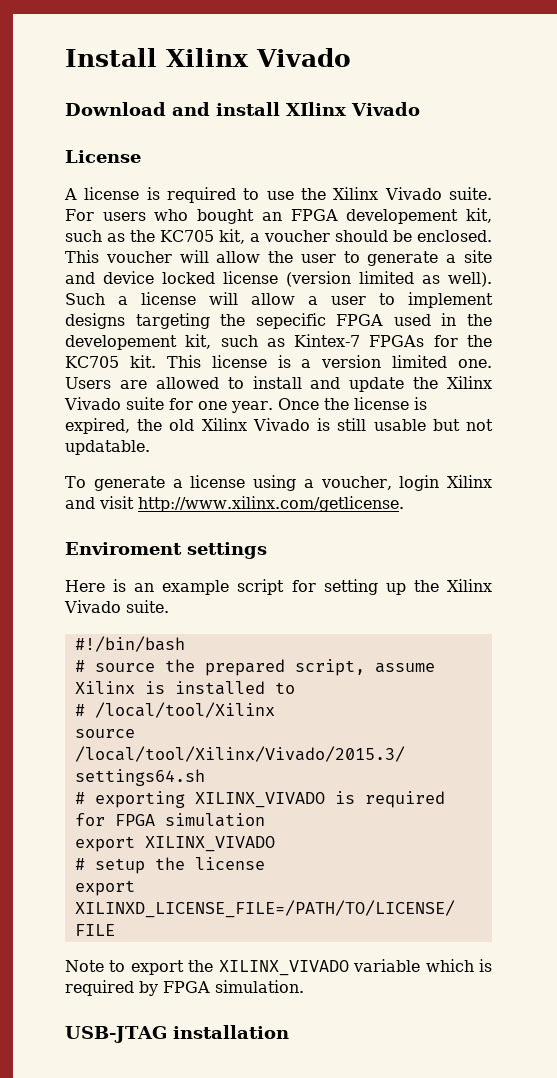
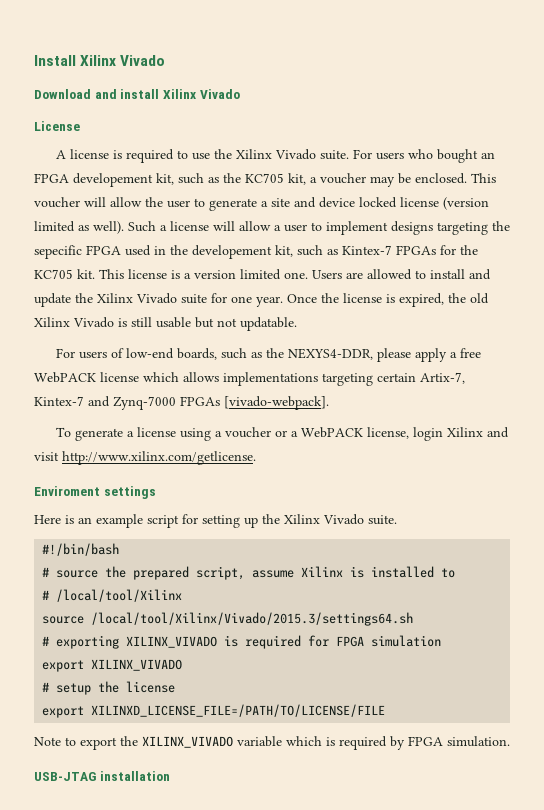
- Download and install XIlinx Vivado
+ Download and install Xilinx Vivado
- For users who bought an FPGA developement kit, such as the KC705 kit, a voucher should be enclosed.
+ For users who bought an FPGA developement kit, such as the KC705 kit, a voucher may be enclosed.
+ For users of low-end boards, such as the NEXYS4-DDR, please apply a free WebPACK license which allows implementations targeting certain Artix-7, Kintex-7 and Zynq-7000 FPGAs [vivado-webpack].
- To generate a license using a voucher, login Xilinx and visit http://www.xilinx.com/getlicense.
+ To generate a license using a voucher or a WebPACK license, login Xilinx and visit http://www.xilinx.com/getlicense.

